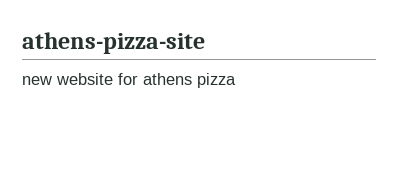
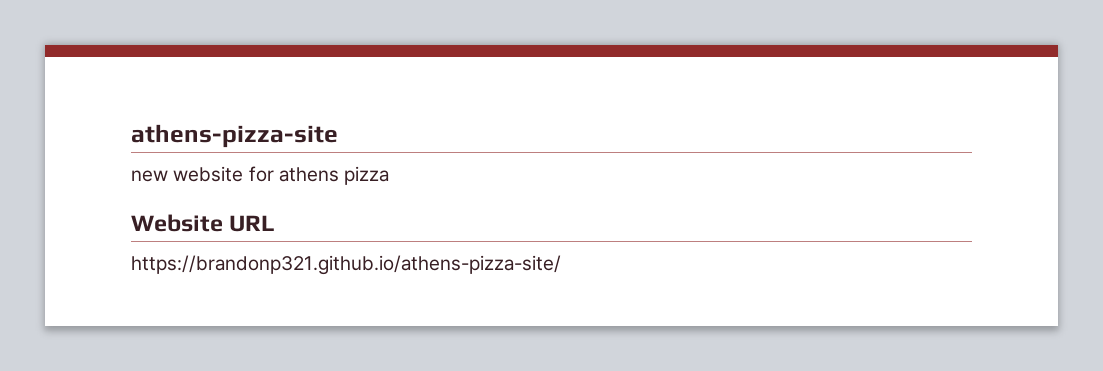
+ Website URL
+ https://brandonp321.github.io/athens-pizza-site/

